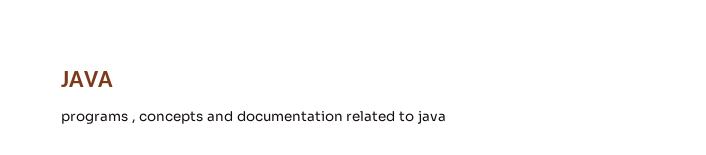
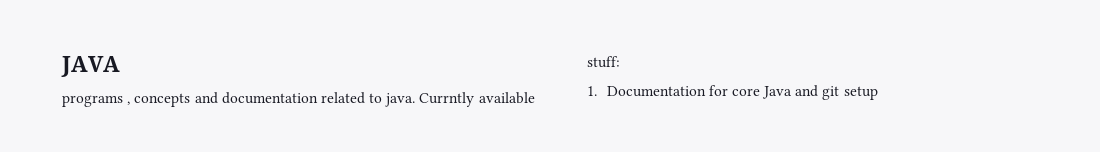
- programs , concepts and documentation related to java
+ programs , concepts and documentation related to java. Currntly available stuff:
+ 1. Documentation for core Java and git setup

